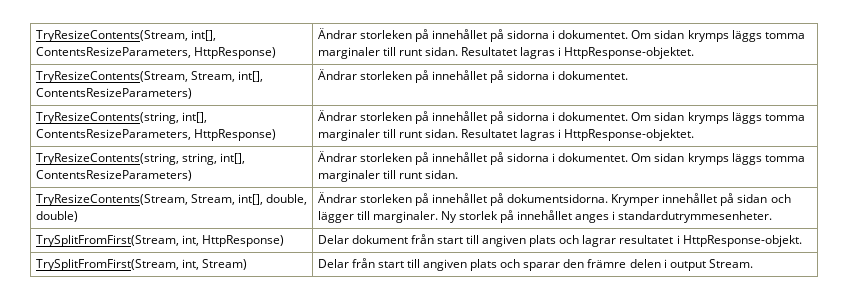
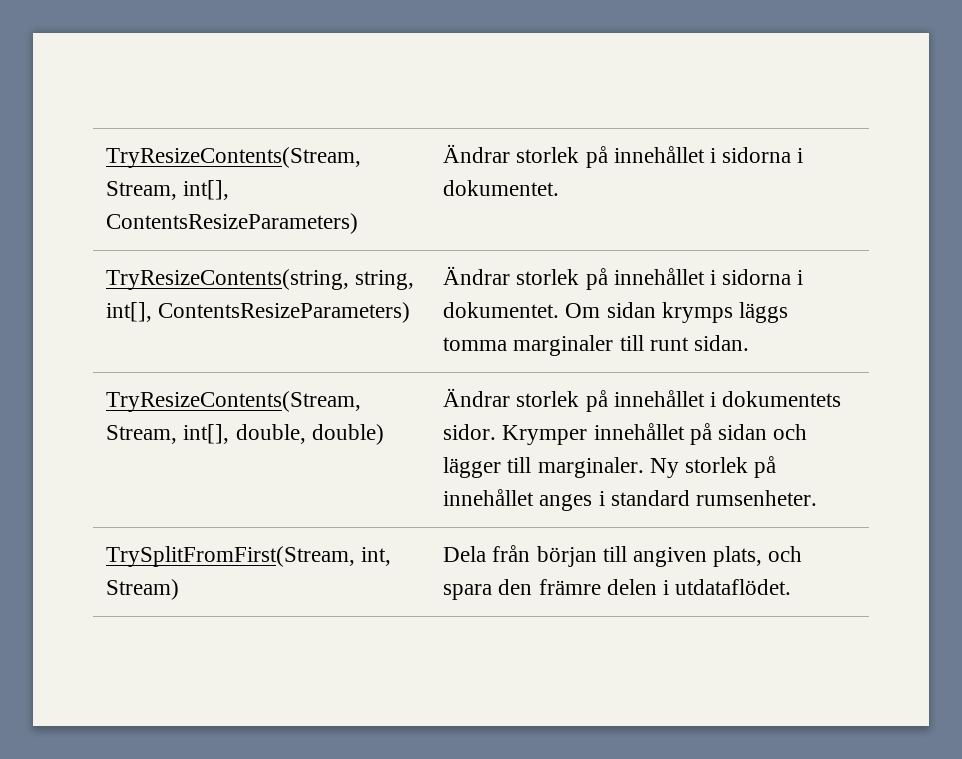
- TryResizeContents(Stream, int[], ContentsResizeParameters, HttpResponse) | Ändrar storleken på innehållet på sidorna i dokumentet. Om sidan krymps läggs tomma marginaler till runt sidan. Resultatet lagras i HttpResponse-objektet.
- TryResizeContents(Stream, Stream, int[], ContentsResizeParameters) | Ändrar storleken på innehållet på sidorna i dokumentet.
- TryResizeContents(string, int[], ContentsResizeParameters, HttpResponse) | Ändrar storleken på innehållet på sidorna i dokumentet. Om sidan krymps läggs tomma marginaler till runt sidan. Resultatet lagras i HttpResponse-objektet.
+ TryResizeContents(Stream, Stream, int[], ContentsResizeParameters) | Ändrar storlek på innehållet i sidorna i dokumentet.
- TryResizeContents(string, string, int[], ContentsResizeParameters) | Ändrar storleken på innehållet på sidorna i dokumentet. Om sidan krymps läggs tomma marginaler till runt sidan.
+ TryResizeContents(string, string, int[], ContentsResizeParameters) | Ändrar storlek på innehållet i sidorna i dokumentet. Om sidan krymps läggs tomma marginaler till runt sidan.
- TryResizeContents(Stream, Stream, int[], double, double) | Ändrar storleken på innehållet på dokumentsidorna. Krymper innehållet på sidan och lägger till marginaler. Ny storlek på innehållet anges i standardutrymmesenheter.
- TrySplitFromFirst(Stream, int, HttpResponse) | Delar dokument från start till angiven plats och lagrar resultatet i HttpResponse-objekt.
- TrySplitFromFirst(Stream, int, Stream) | Delar från start till angiven plats och sparar den främre delen i output Stream.
+ TryResizeContents(Stream, Stream, int[], double, double) | Ändrar storlek på innehållet i dokumentets sidor. Krymper innehållet på sidan och lägger till marginaler. Ny storlek på innehållet anges i standard rumsenheter.
+ TrySplitFromFirst(Stream, int, Stream) | Dela från början till angiven plats, och spara den främre delen i utdataflödet.

